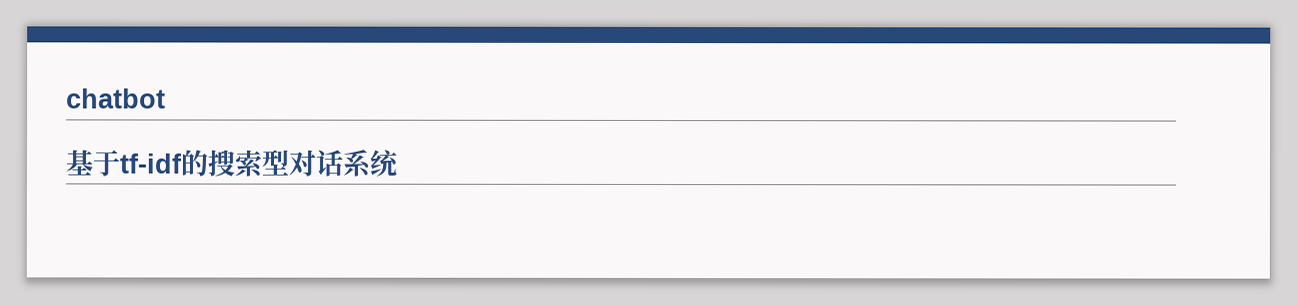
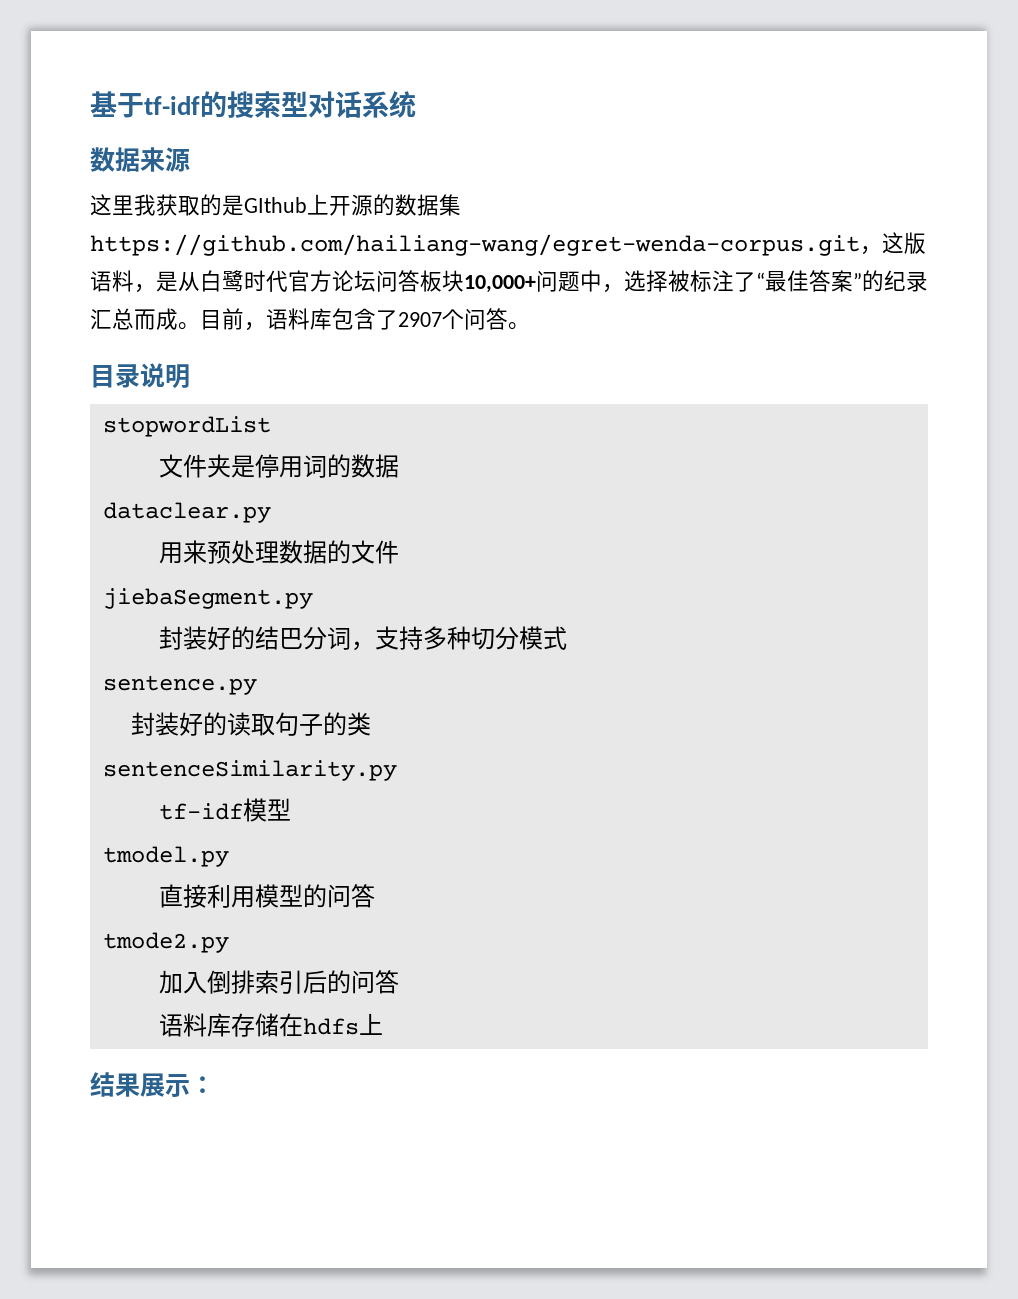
- chatbot
+ 数据来源
+ 这里我获取的是GIthub上开源的数据集https://github.com/hailiang-wang/egret-wenda-corpus.git，这版语料，是从白鹭时代官方论坛问答板块10,000+问题中，选择被标注了“最佳答案”的纪录汇总而成。目前，语料库包含了2907个问答。
+ 目录说明
+ stopwordList
+ 文件夹是停用词的数据
+ dataclear.py
+ 用来预处理数据的文件
+ jiebaSegment.py
+ 封装好的结巴分词，支持多种切分模式
+ sentence.py
+ 封装好的读取句子的类
+ sentenceSimilarity.py
+ tf-idf模型
+ tmodel.py
+ 直接利用模型的问答
+ tmode2.py
+ 加入倒排索引后的问答
+ 语料库存储在hdfs上
+ 结果展示：

